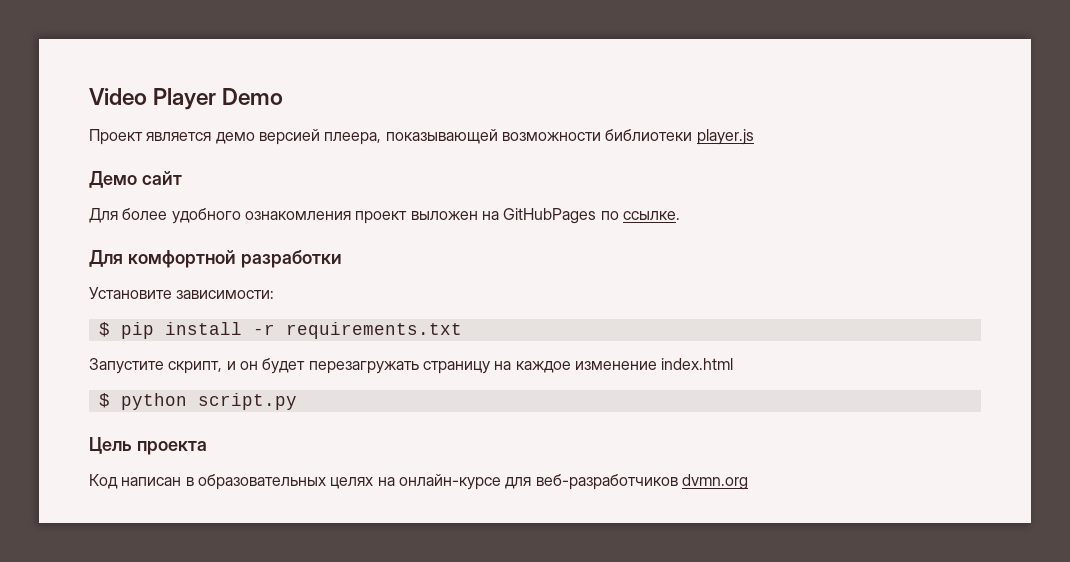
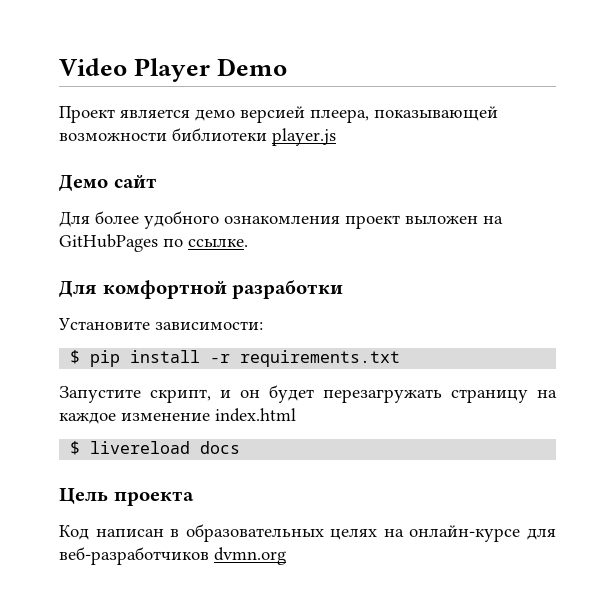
- $ python script.py
+ $ livereload docs

